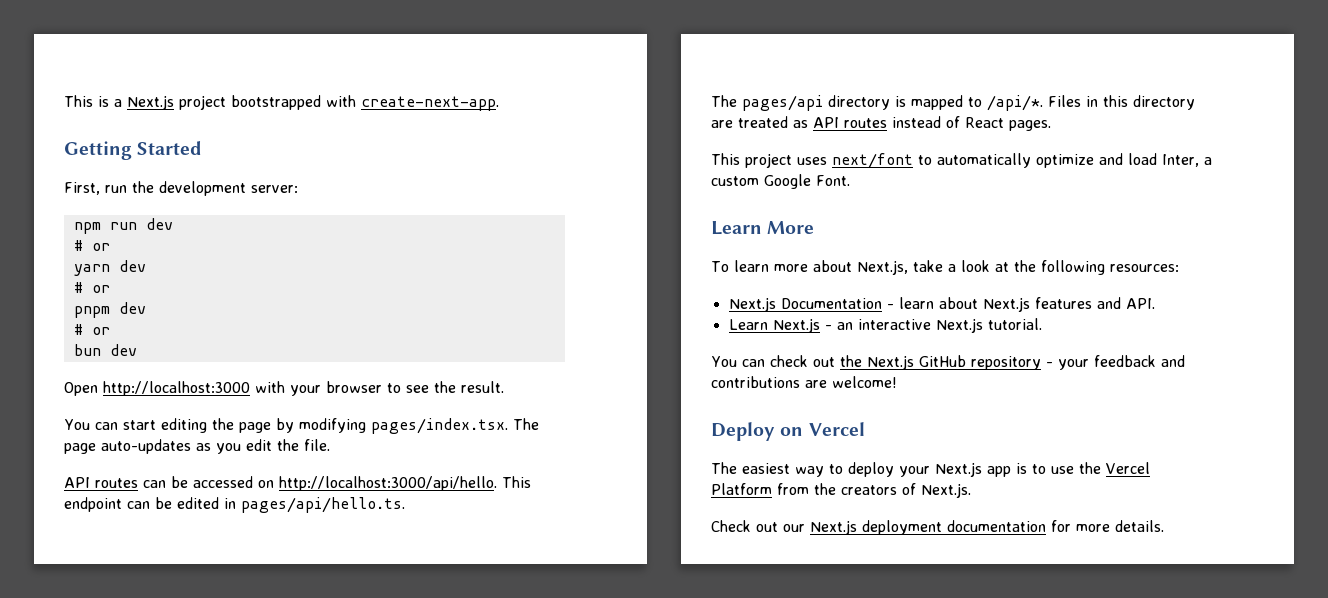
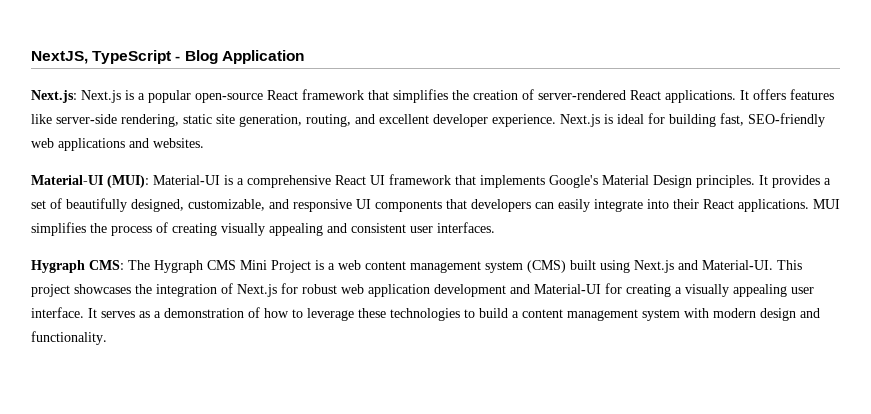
- This is a Next.js project bootstrapped with create-next-app.
- Getting Started
- First, run the development server:
- npm run dev
- # or
- yarn dev
- # or
- pnpm dev
- # or
- bun dev
- Open http://localhost:3000 with your browser to see the result.
- You can start editing the page by modifying pages/index.tsx. The page auto-updates as you edit the file.
- API routes can be accessed on http://localhost:3000/api/hello. This endpoint can be edited in pages/api/hello.ts.
- The pages/api directory is mapped to /api/*. Files in this directory are treated as API routes instead of React pages.
- This project uses next/font to automatically optimize and load Inter, a custom Google Font.
- Learn More
- To learn more about Next.js, take a look at the following resources:
- Next.js Documentation - learn about Next.js features and API.
- Learn Next.js - an interactive Next.js tutorial.
- You can check out the Next.js GitHub repository - your feedback and contributions are welcome!
- Deploy on Vercel
- The easiest way to deploy your Next.js app is to use the Vercel Platform from the creators of Next.js.
- Check out our Next.js deployment documentation for more details.
+ NextJS, TypeScript - Blog Application
+ Next.js: Next.js is a popular open-source React framework that simplifies the creation of server-rendered React applications. It offers features like server-side rendering, static site generation, routing, and excellent developer experience. Next.js is ideal for building fast, SEO-friendly web applications and websites.
+ Material-UI (MUI): Material-UI is a comprehensive React UI framework that implements Google's Material Design principles. It provides a set of beautifully designed, customizable, and responsive UI components that developers can easily integrate into their React applications. MUI simplifies the process of creating visually appealing and consistent user interfaces.
+ Hygraph CMS: The Hygraph CMS Mini Project is a web content management system (CMS) built using Next.js and Material-UI. This project showcases the integration of Next.js for robust web application development and Material-UI for creating a visually appealing user interface. It serves as a demonstration of how to leverage these technologies to build a content management system with modern design and functionality.

